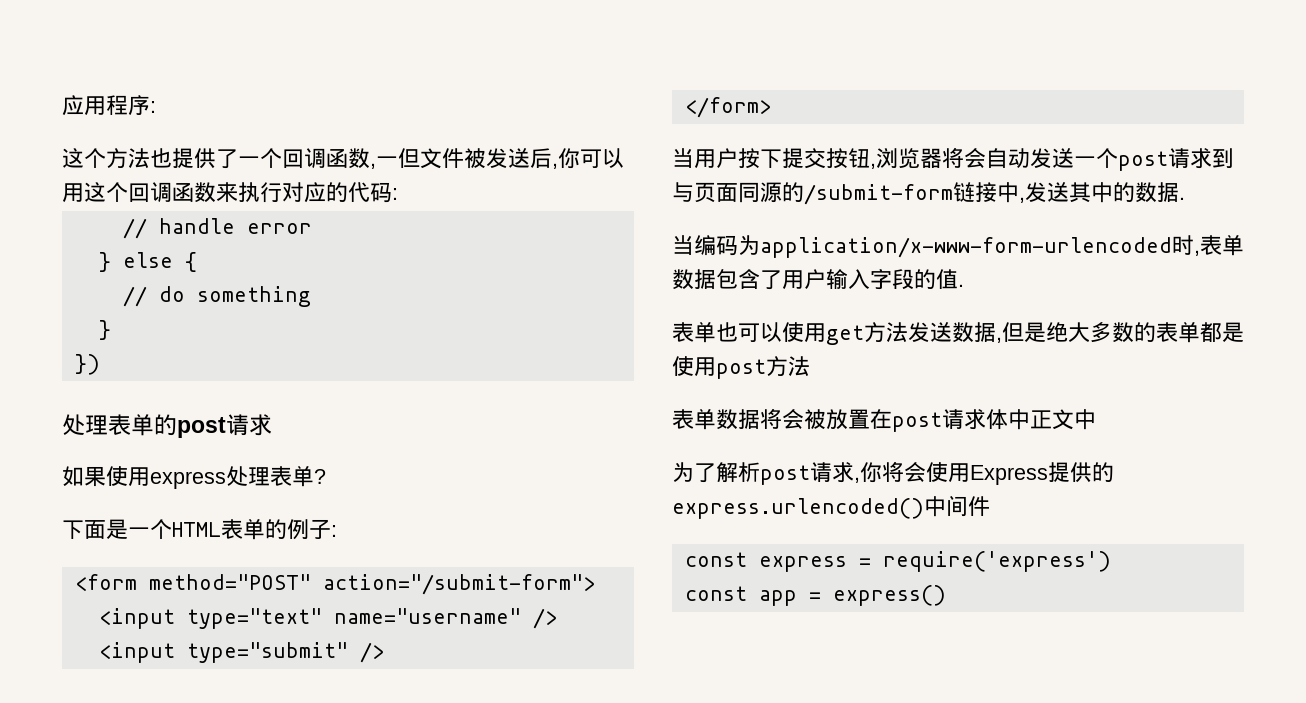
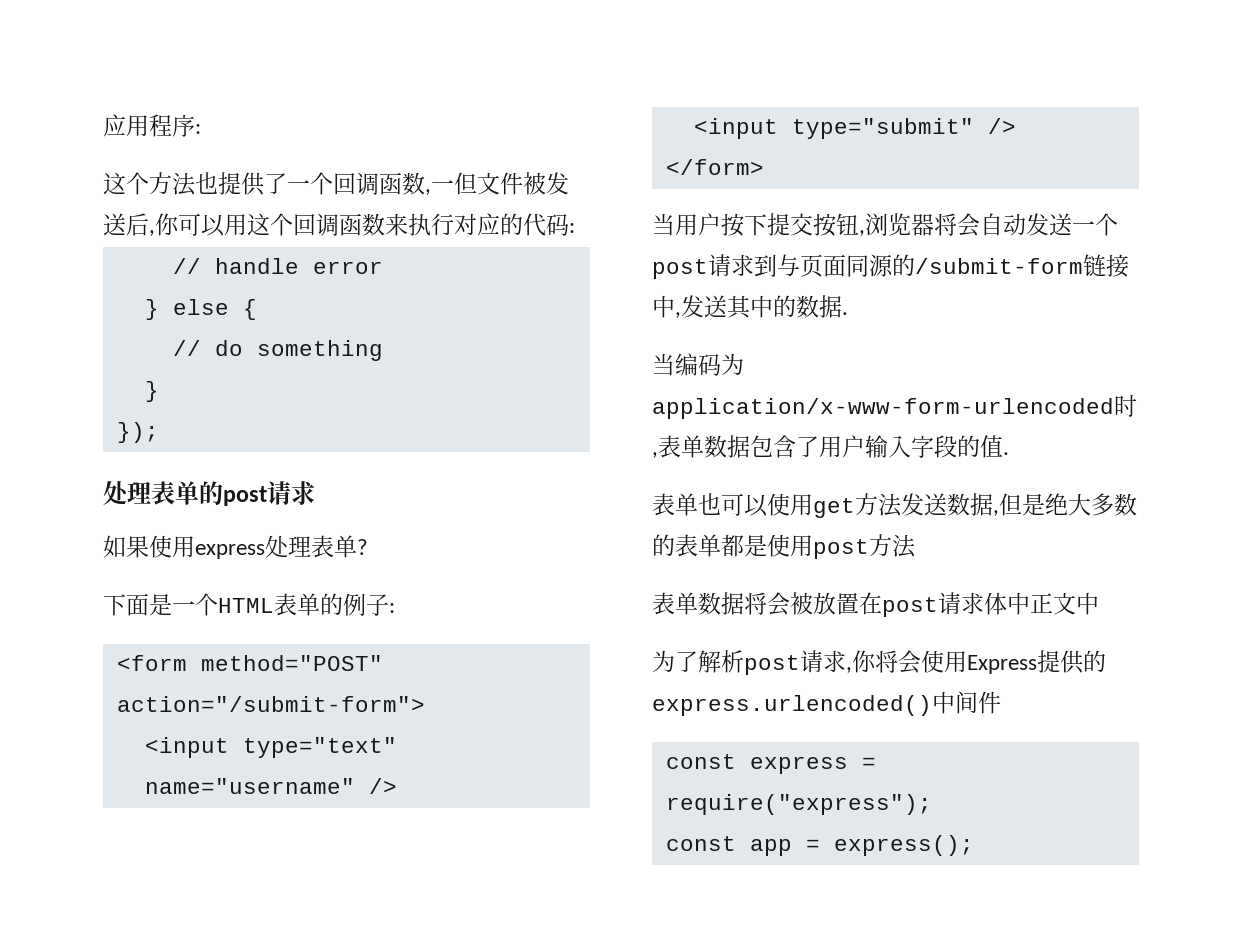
- })
+ });
- const express = require('express')
+ const express = require("express");
- const app = express()
+ const app = express();

